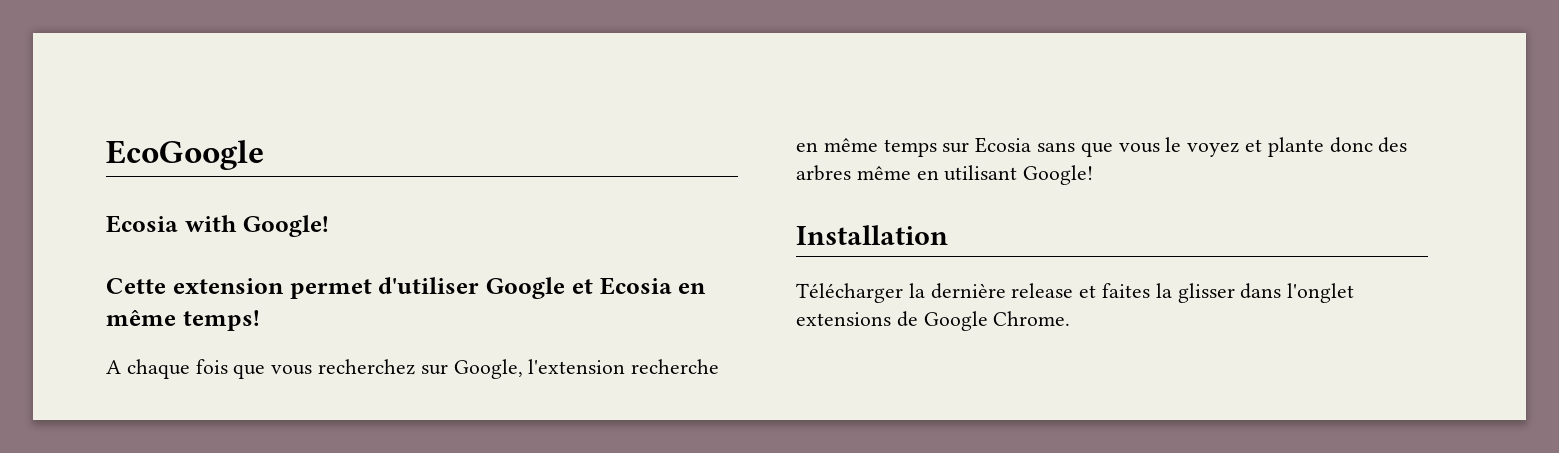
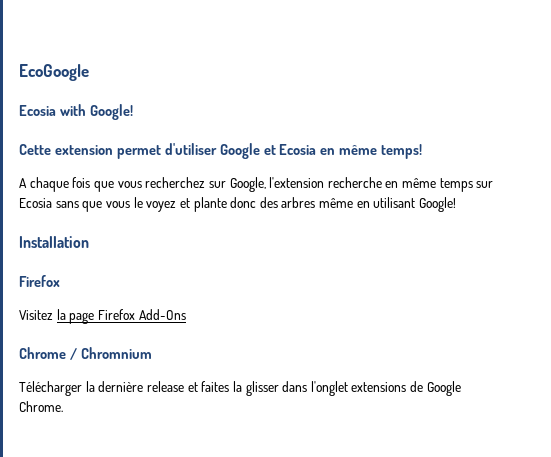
  Installation
+ Firefox
+ Visitez la page Firefox Add-Ons
+ Chrome / Chromnium

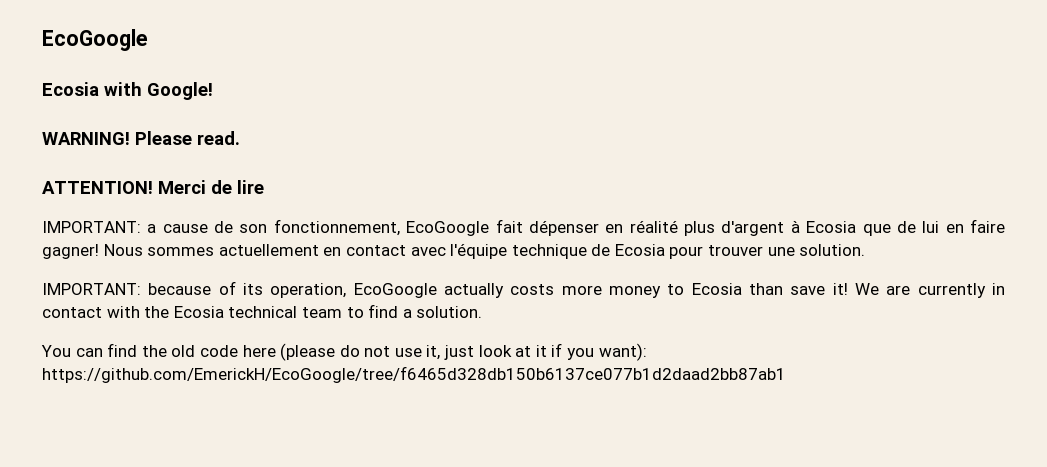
- Cette extension permet d'utiliser Google et Ecosia en même temps!
- A chaque fois que vous recherchez sur Google, l'extension recherche en même temps sur Ecosia sans que vous le voyez et plante donc des arbres même en utilisant Google!
- Installation
- Firefox
- Visitez la page Firefox Add-Ons
- Chrome / Chromnium
- Télécharger la dernière release et faites la glisser dans l'onglet extensions de Google Chrome.
+ WARNING! Please read.
+ ATTENTION! Merci de lire
+ IMPORTANT: a cause de son fonctionnement, EcoGoogle fait dépenser en réalité plus d'argent à Ecosia que de lui en faire gagner! Nous sommes actuellement en contact avec l'équipe technique de Ecosia pour trouver une solution.
+ IMPORTANT: because of its operation, EcoGoogle actually costs more money to Ecosia than save it! We are currently in contact with the Ecosia technical team to find a solution.
+ You can find the old code here (please do not use it, just look at it if you want): https://github.com/EmerickH/EcoGoogle/tree/f6465d328db150b6137ce077b1d2daad2bb87ab1

